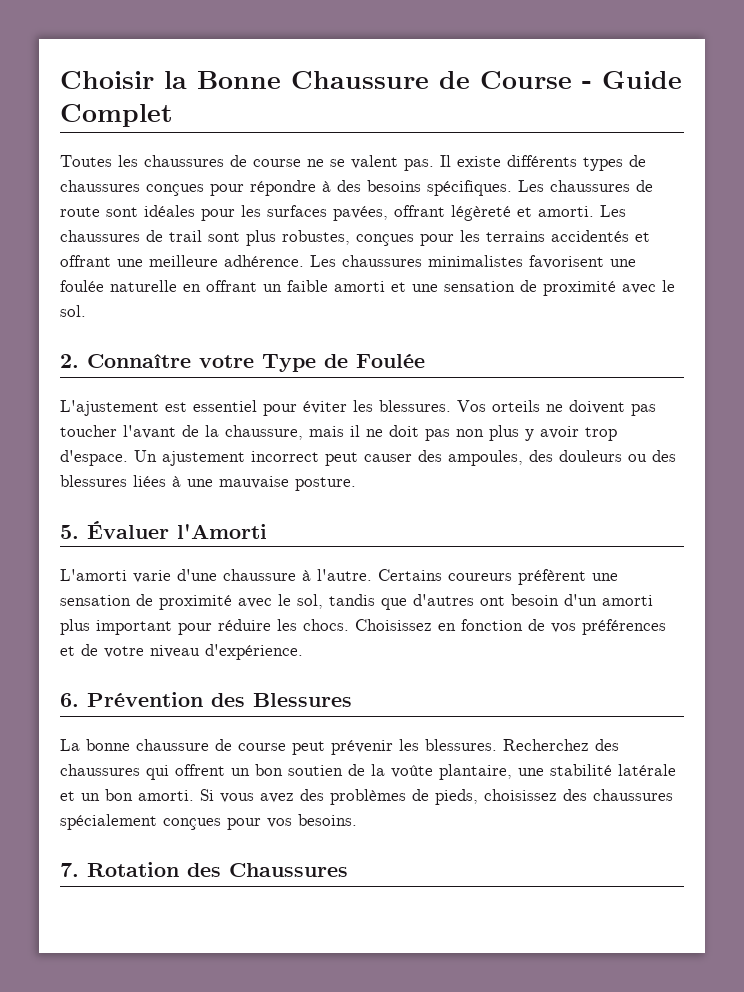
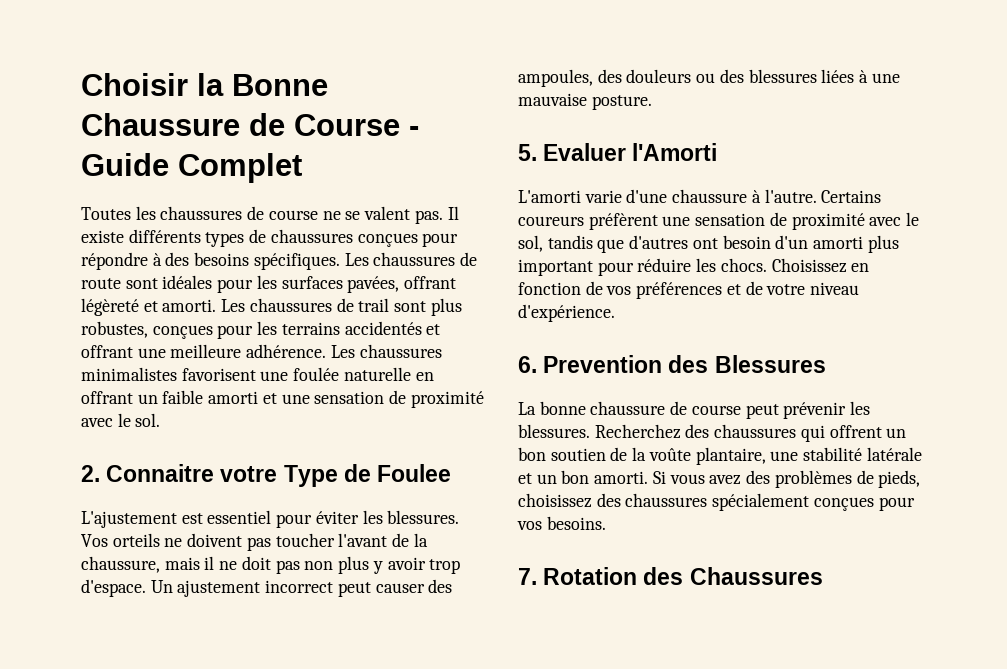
- 2. Connaître votre Type de Foulée
+ 2. Connaitre votre Type de Foulee
- 5. Évaluer l'Amorti
+ 5. Evaluer l'Amorti
- 6. Prévention des Blessures
+ 6. Prevention des Blessures

